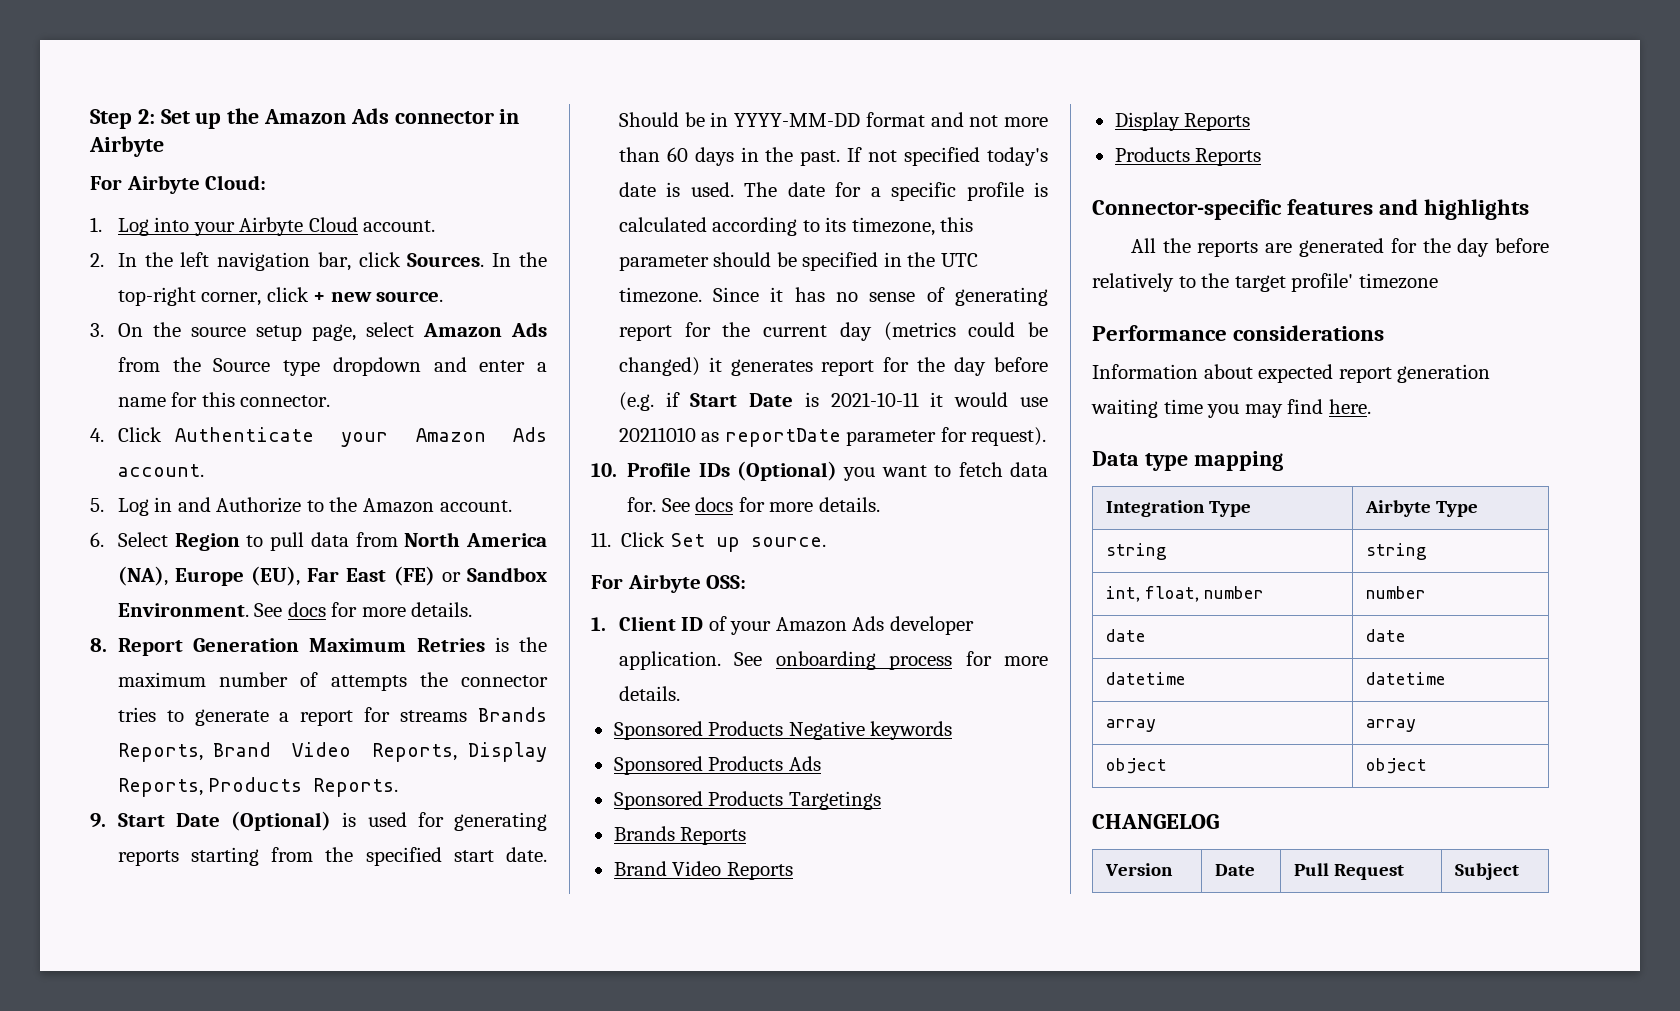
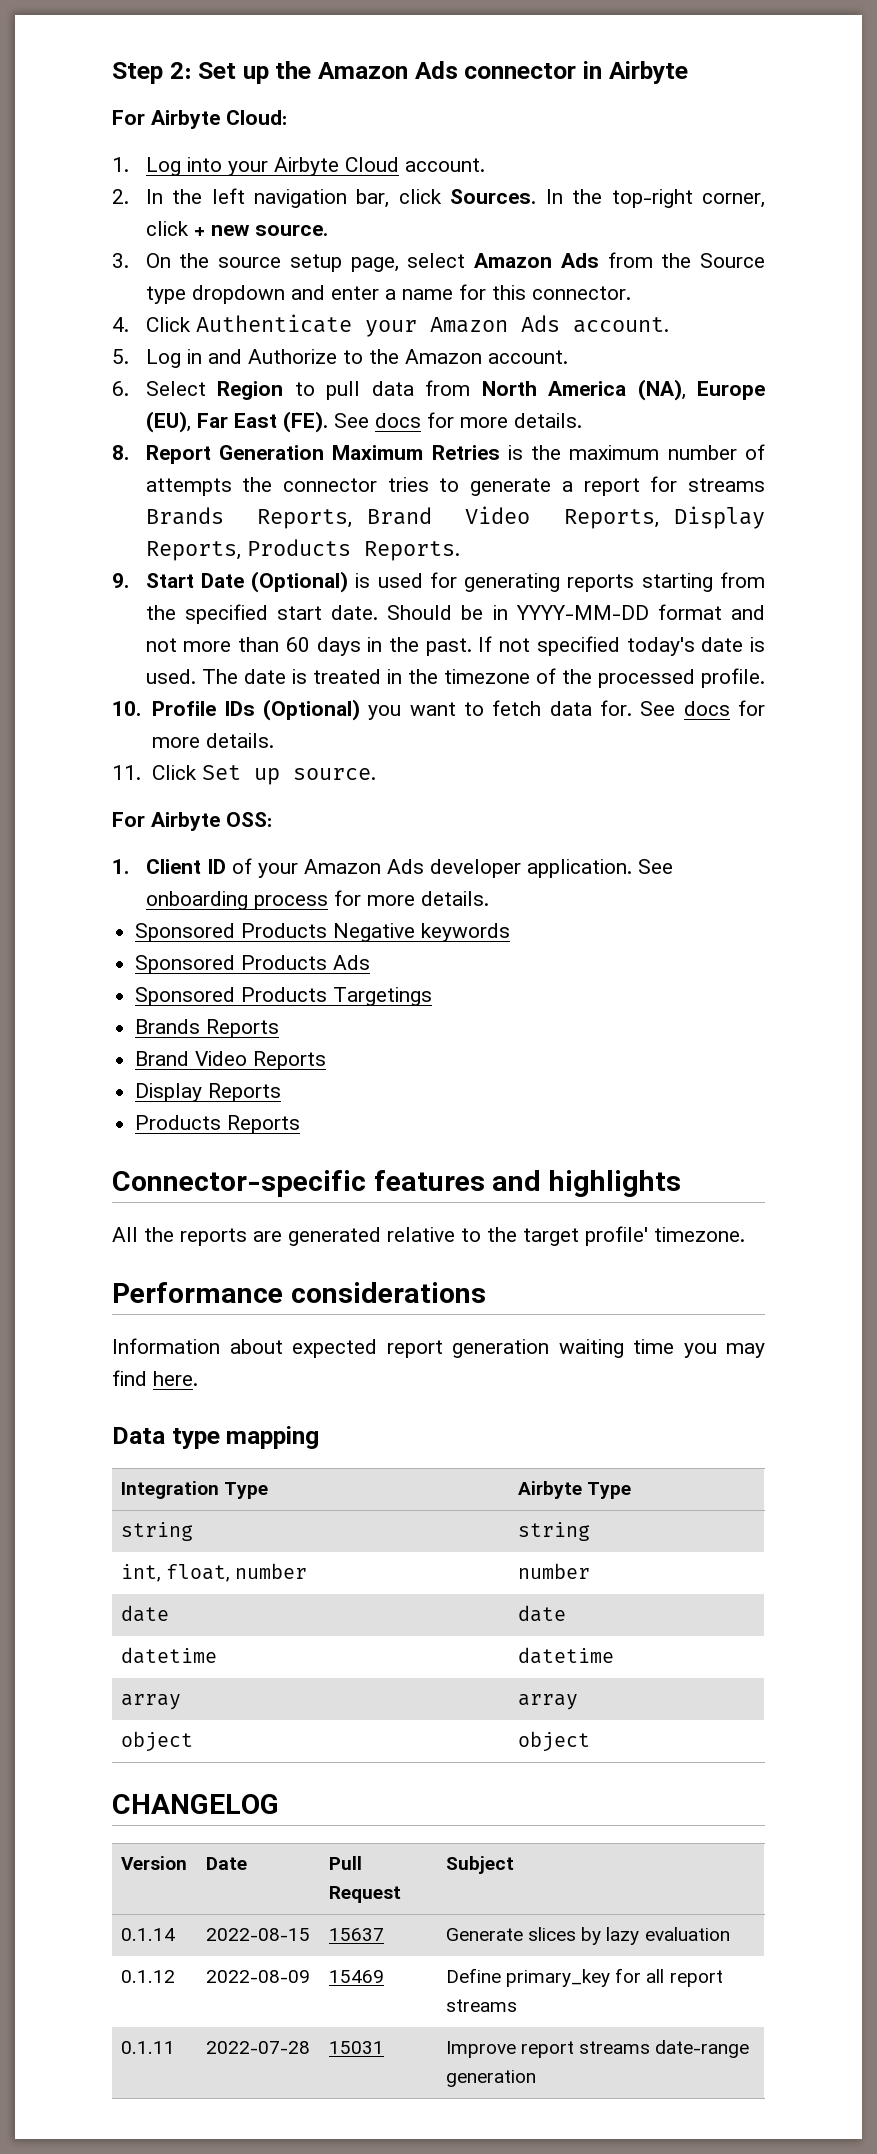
- 6. Select Region to pull data from North America (NA), Europe (EU), Far East (FE) or Sandbox Environment. See docs for more details.
+ 6. Select Region to pull data from North America (NA), Europe (EU), Far East (FE). See docs for more details.
- The date for a specific profile is calculated according to its timezone, this parameter should be specified in the UTC timezone. Since it has no sense of generating report for the current day (metrics could be changed) it generates report for the day before (e.g. if Start Date is 2021-10-11 it would use 20211010 as reportDate parameter for request).
+ The date is treated in the timezone of the processed profile.
- All the reports are generated for the day before relatively to the target profile' timezone
+ All the reports are generated relative to the target profile' timezone.
+ 0.1.14 | 2022-08-15 | 15637 | Generate slices by lazy evaluation
+ 0.1.12 | 2022-08-09 | 15469 | Define primary_key for all report streams
+ 0.1.11 | 2022-07-28 | 15031 | Improve report streams date-range generation

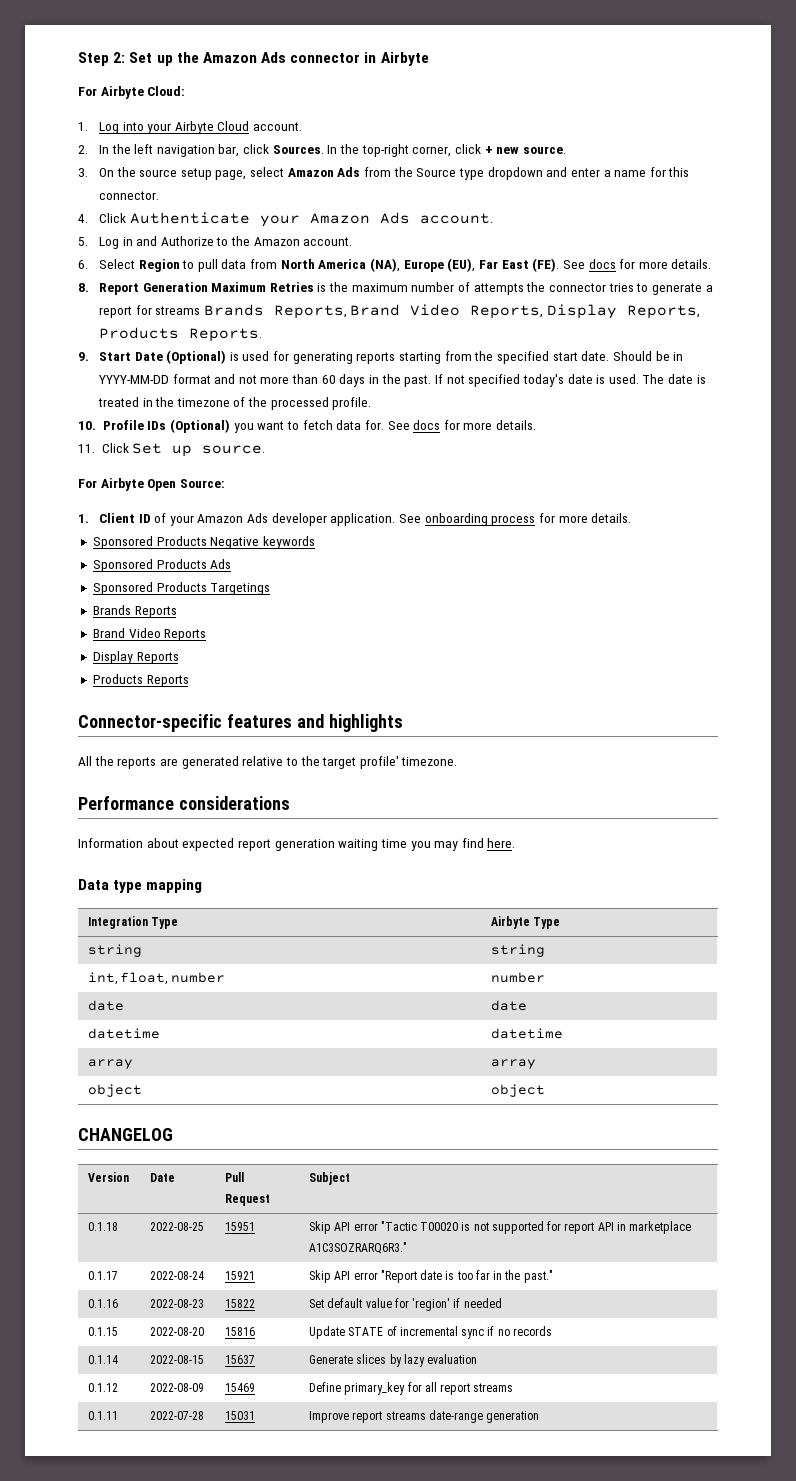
- For Airbyte OSS:
+ For Airbyte Open Source:
+ 0.1.18 | 2022-08-25 | 15951 | Skip API error "Tactic T00020 is not supported for report API in marketplace A1C3SOZRARQ6R3."
+ 0.1.17 | 2022-08-24 | 15921 | Skip API error "Report date is too far in the past."
+ 0.1.16 | 2022-08-23 | 15822 | Set default value for 'region' if needed
+ 0.1.15 | 2022-08-20 | 15816 | Update STATE of incremental sync if no records

